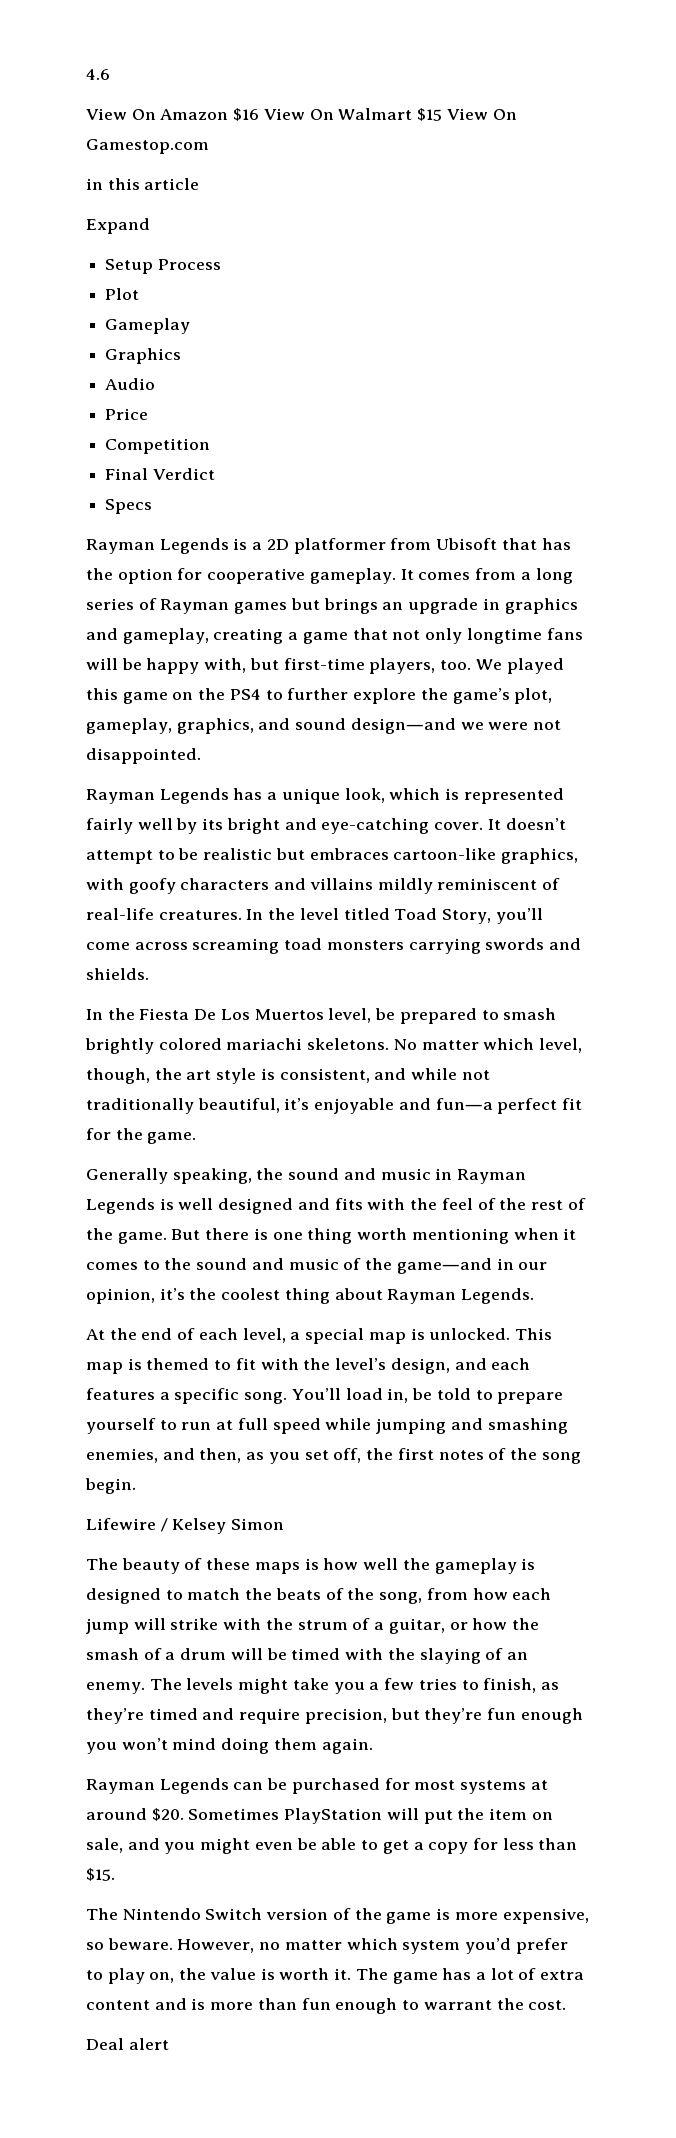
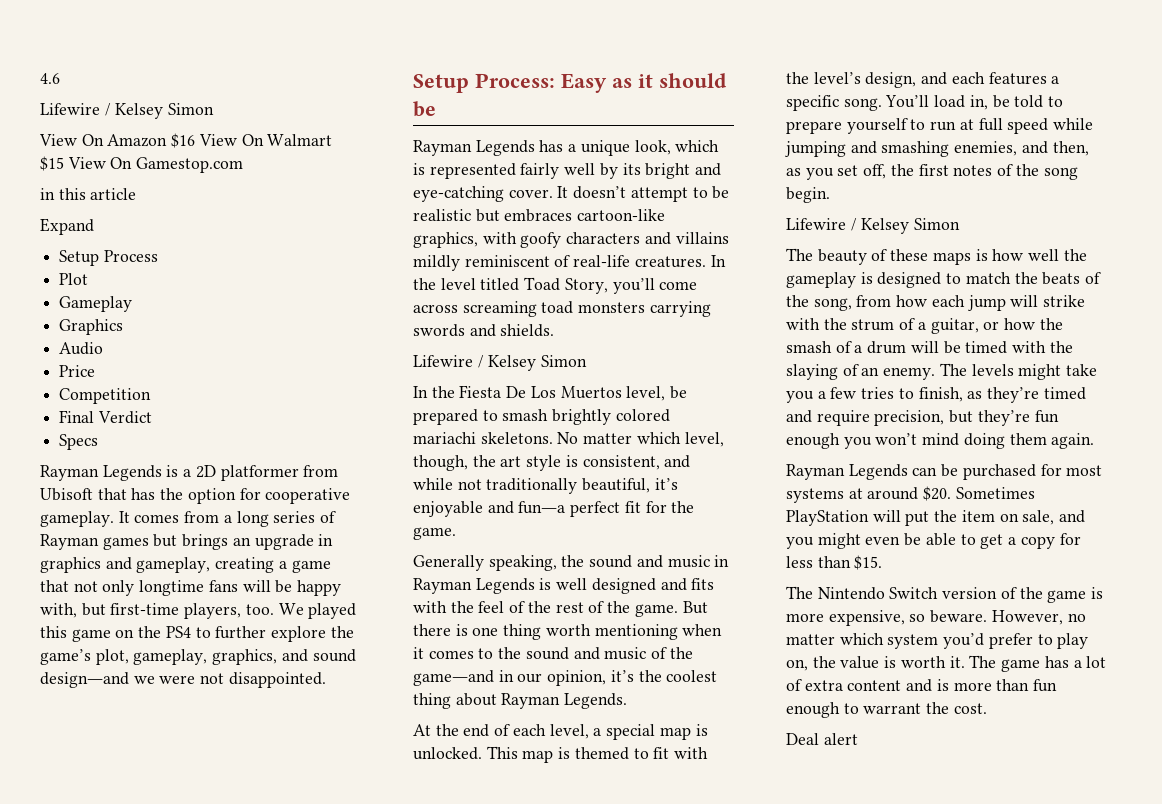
  4.6
+ Lifewire / Kelsey Simon
+ Setup Process: Easy as it should be
  In the level titled Toad Story, you’ll come across screaming toad monsters carrying swords and shields.
+ Lifewire / Kelsey Simon

